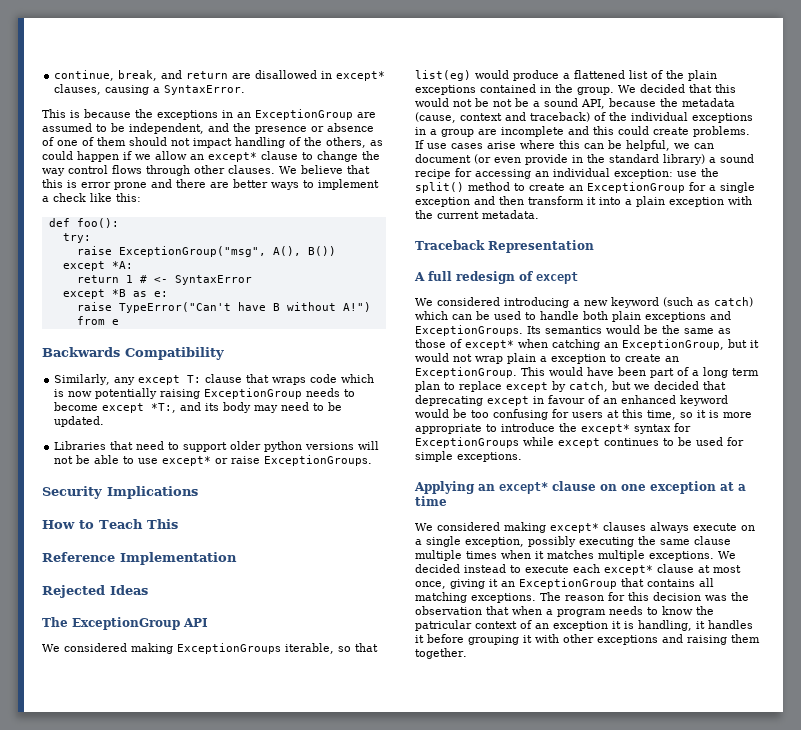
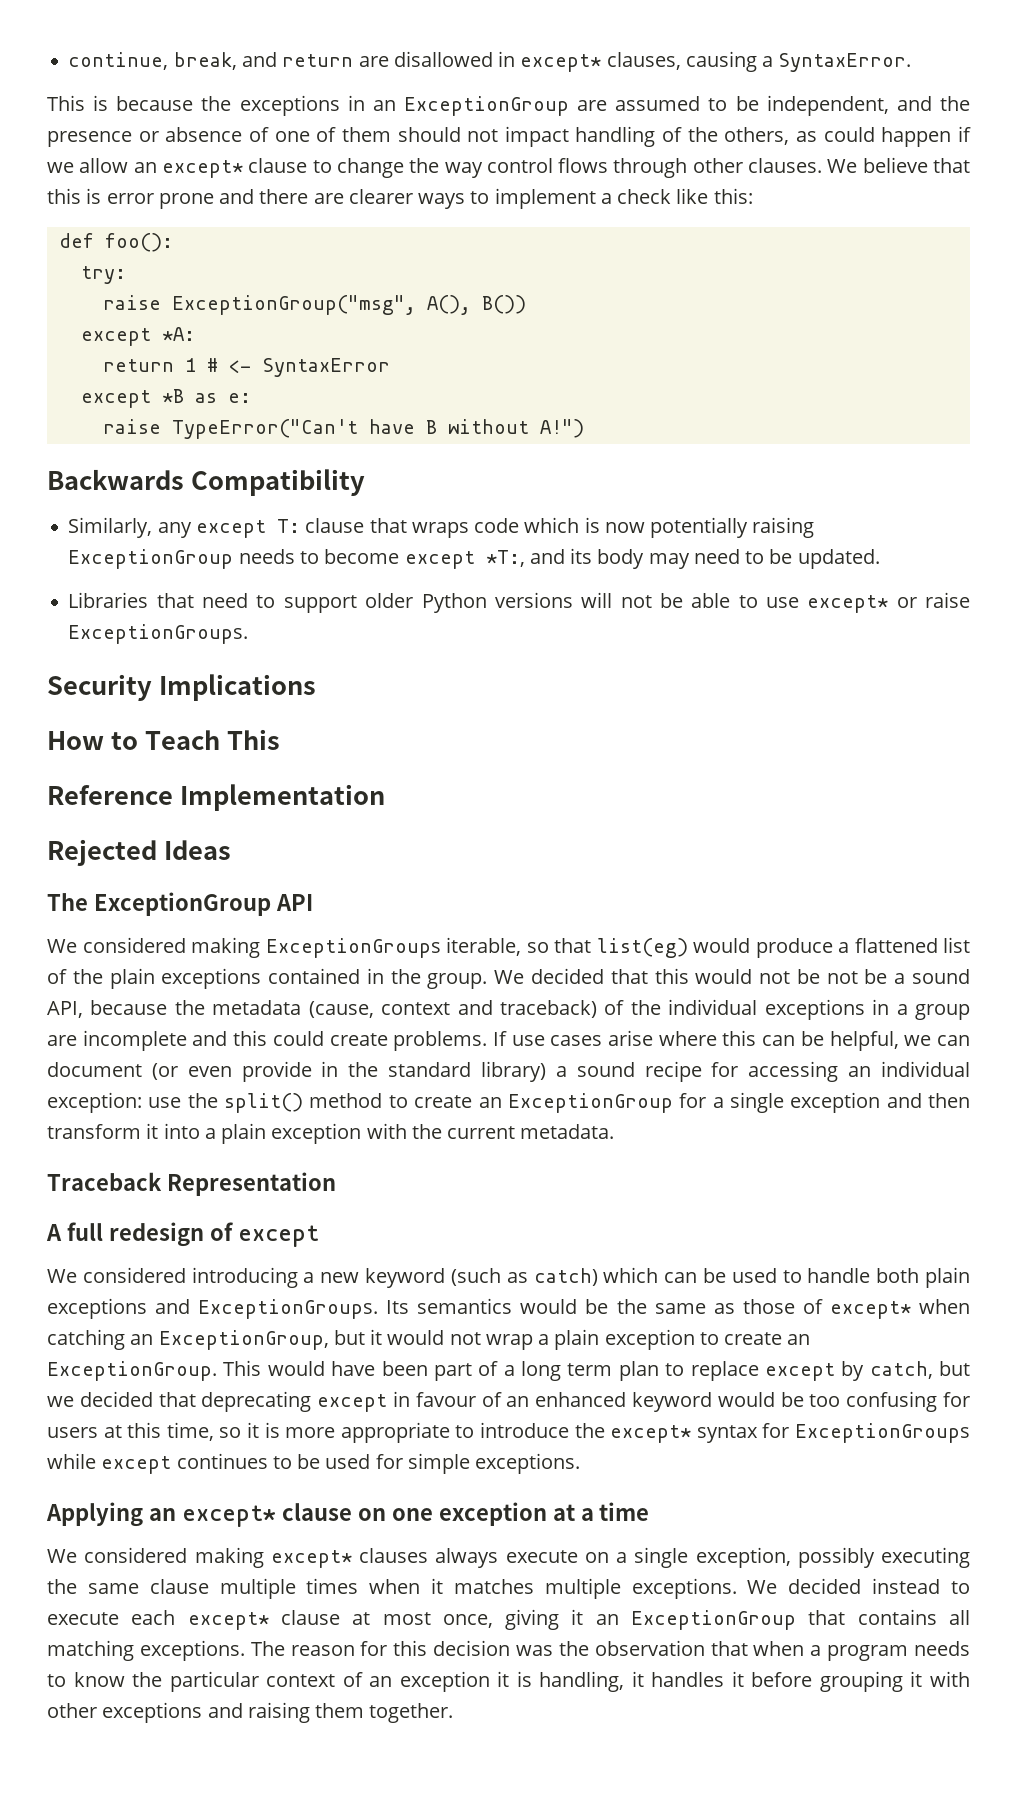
- We believe that this is error prone and there are better ways to implement a check like this:
+ We believe that this is error prone and there are clearer ways to implement a check like this:
- raise TypeError("Can't have B without A!") from e
+ raise TypeError("Can't have B without A!")
- Libraries that need to support older python versions will not be able to use except* or raise ExceptionGroups.
+ Libraries that need to support older Python versions will not be able to use except* or raise ExceptionGroups.
- Its semantics would be the same as those of except* when catching an ExceptionGroup, but it would not wrap plain a exception to create an ExceptionGroup.
+ Its semantics would be the same as those of except* when catching an ExceptionGroup, but it would not wrap a plain exception to create an ExceptionGroup.
- The reason for this decision was the observation that when a program needs to know the patricular context of an exception it is handling, it handles it before grouping it with other exceptions and raising them together.
+ The reason for this decision was the observation that when a program needs to know the particular context of an exception it is handling, it handles it before grouping it with other exceptions and raising them together.

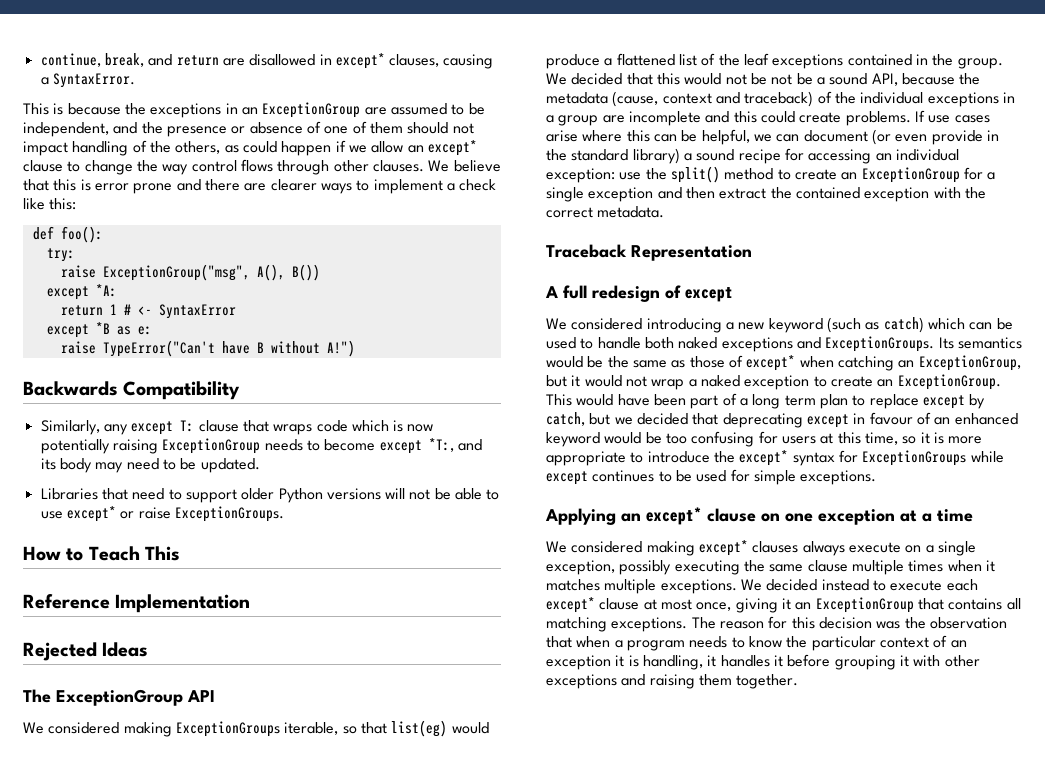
- Security Implications
- We considered making ExceptionGroups iterable, so that list(eg) would produce a flattened list of the plain exceptions contained in the group.
+ We considered making ExceptionGroups iterable, so that list(eg) would produce a flattened list of the leaf exceptions contained in the group.
- If use cases arise where this can be helpful, we can document (or even provide in the standard library) a sound recipe for accessing an individual exception: use the split() method to create an ExceptionGroup for a single exception and then transform it into a plain exception with the current metadata.
+ If use cases arise where this can be helpful, we can document (or even provide in the standard library) a sound recipe for accessing an individual exception: use the split() method to create an ExceptionGroup for a single exception and then extract the contained exception with the correct metadata.
- We considered introducing a new keyword (such as catch) which can be used to handle both plain exceptions and ExceptionGroups.
+ We considered introducing a new keyword (such as catch) which can be used to handle both naked exceptions and ExceptionGroups.
- Its semantics would be the same as those of except* when catching an ExceptionGroup, but it would not wrap a plain exception to create an ExceptionGroup.
+ Its semantics would be the same as those of except* when catching an ExceptionGroup, but it would not wrap a naked exception to create an ExceptionGroup.

